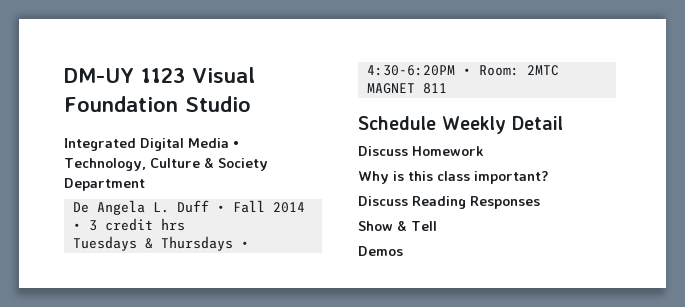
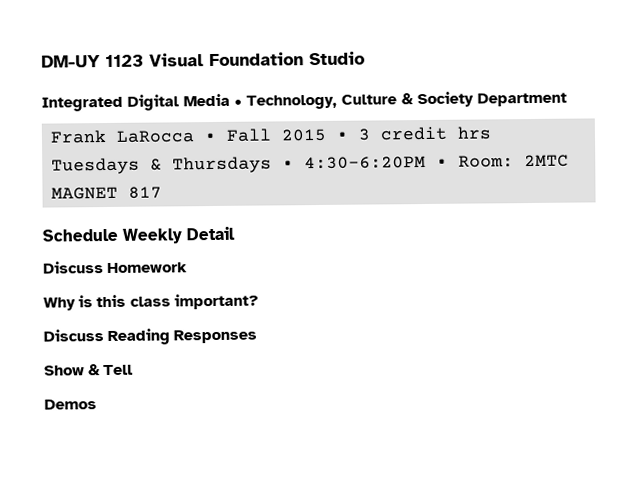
- De Angela L. Duff • Fall 2014 • 3 credit hrs
+ Frank LaRocca • Fall 2015 • 3 credit hrs
- Tuesdays & Thursdays • 4:30-6:20PM • Room: 2MTC MAGNET 811
+ Tuesdays & Thursdays • 4:30-6:20PM • Room: 2MTC MAGNET 817

